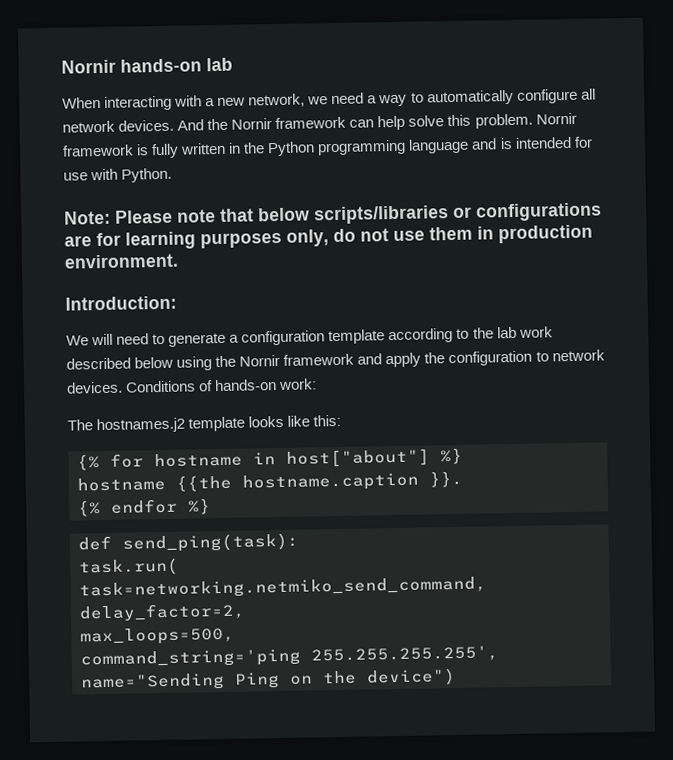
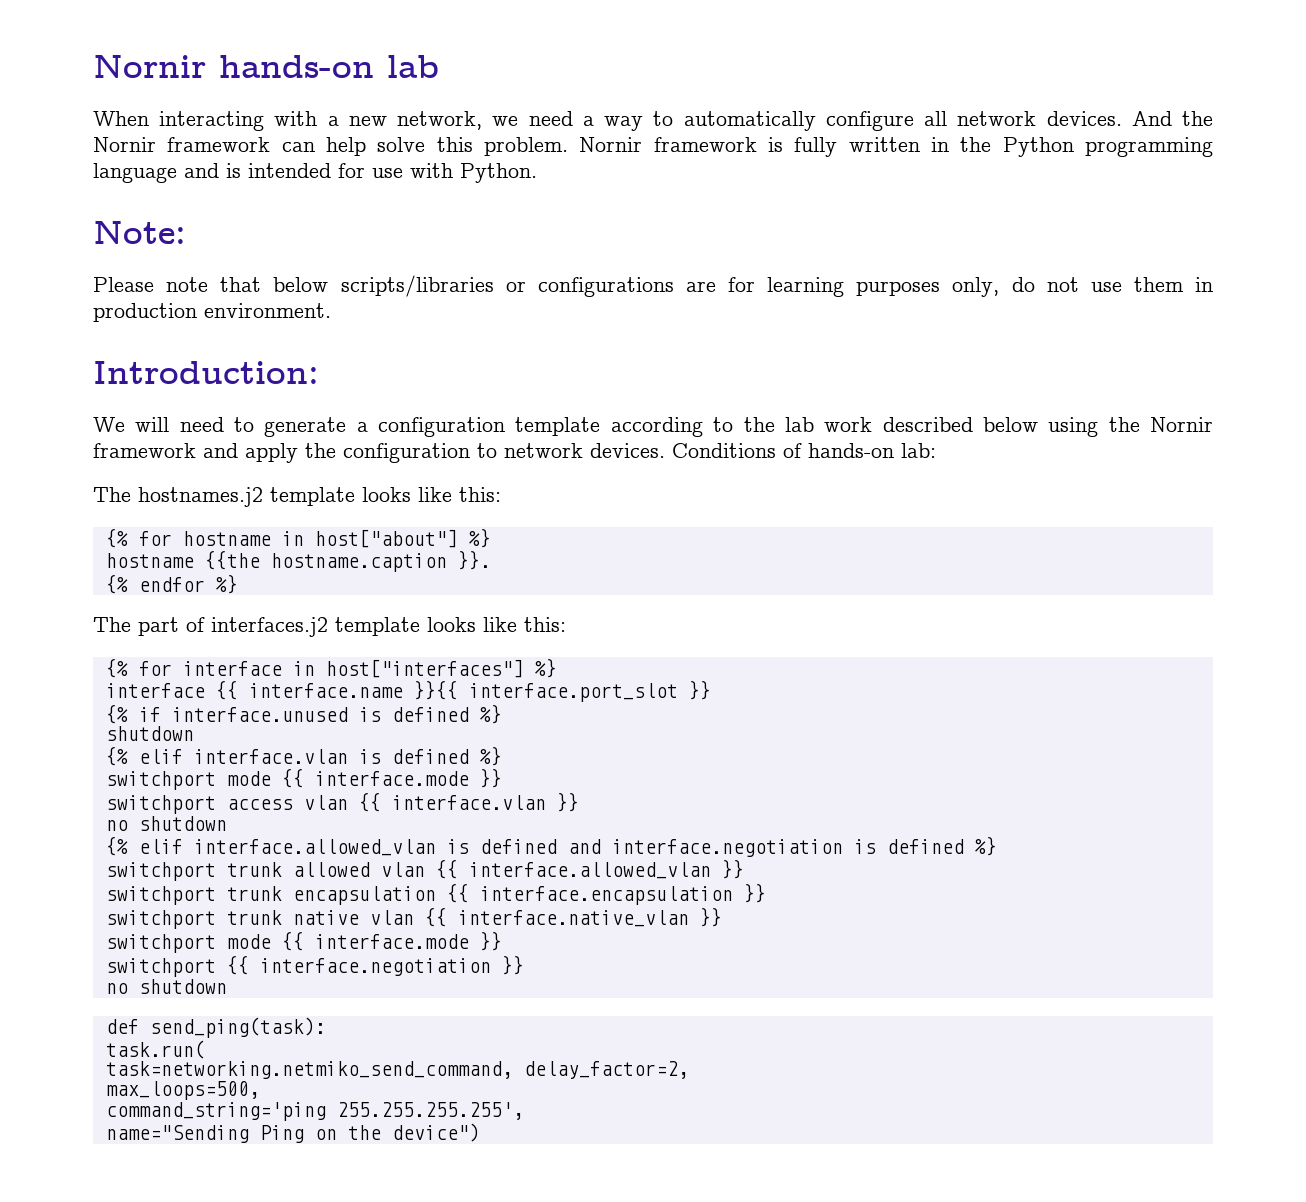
- Note: Please note that below scripts/libraries or configurations are for learning purposes only, do not use them in production environment.
+ Note:
+ Please note that below scripts/libraries or configurations are for learning purposes only, do not use them in production environment.
- Conditions of hands-on work:
+ Conditions of hands-on lab:
+ The part of interfaces.j2 template looks like this:
+ {% for interface in host["interfaces"] %}
+ interface {{ interface.name }}{{ interface.port_slot }}
+ {% if interface.unused is defined %}
+ shutdown
+ {% elif interface.vlan is defined %}
+ switchport mode {{ interface.mode }}
+ switchport access vlan {{ interface.vlan }}
+ no shutdown
+ {% elif interface.allowed_vlan is defined and interface.negotiation is defined %}
+ switchport trunk allowed vlan {{ interface.allowed_vlan }}
+ switchport trunk encapsulation {{ interface.encapsulation }}
+ switchport trunk native vlan {{ interface.native_vlan }}
+ switchport mode {{ interface.mode }}
+ switchport {{ interface.negotiation }}
+ no shutdown

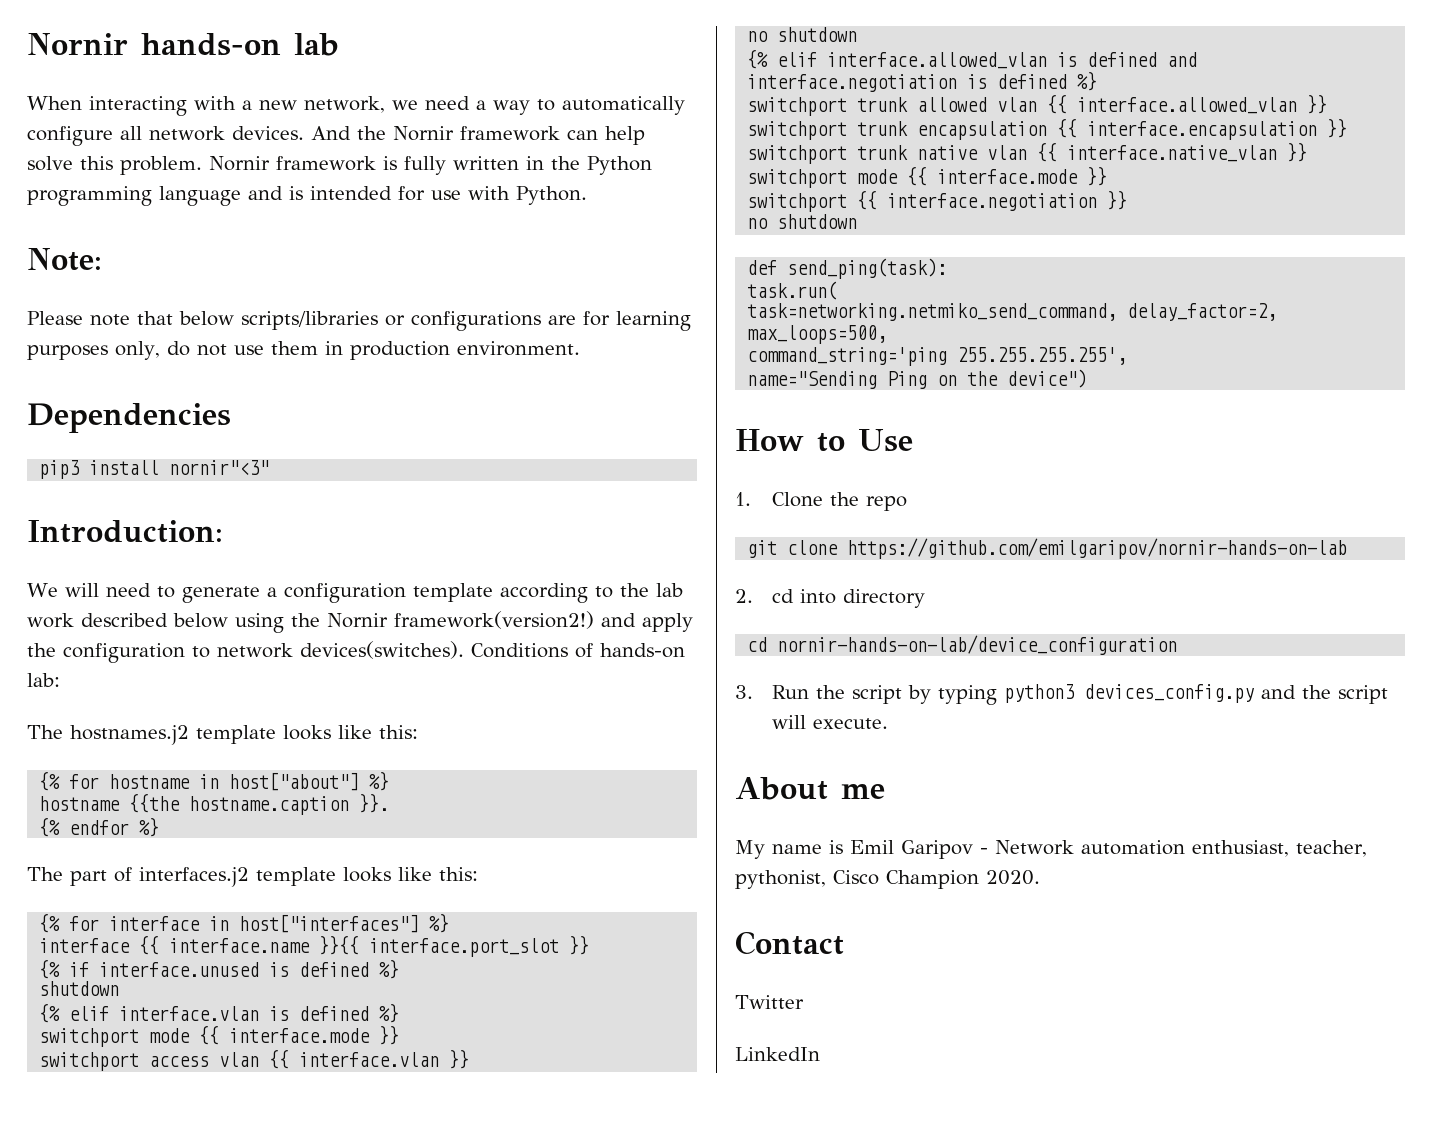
+ Dependencies
+ pip3 install nornir"<3"
- We will need to generate a configuration template according to the lab work described below using the Nornir framework and apply the configuration to network devices.
+ We will need to generate a configuration template according to the lab work described below using the Nornir framework(version2!) and apply the configuration to network devices(switches).
+ How to Use
+ 1. Clone the repo
+ git clone https://github.com/emilgaripov/nornir-hands-on-lab
+ 2. cd into directory
+ cd nornir-hands-on-lab/device_configuration
+ 3. Run the script by typing python3 devices_config.py and the script will execute.
+ About me
+ My name is Emil Garipov - Network automation enthusiast, teacher, pythonist, Cisco Champion 2020.
+ Contact
+ Twitter
+ LinkedIn

